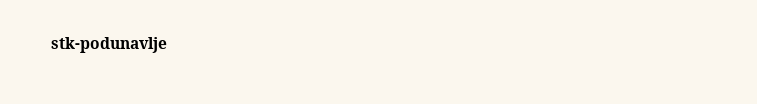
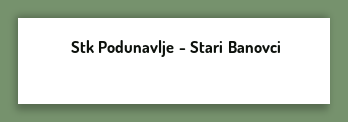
- stk-podunavlje
+ Stk Podunavlje - Stari Banovci

